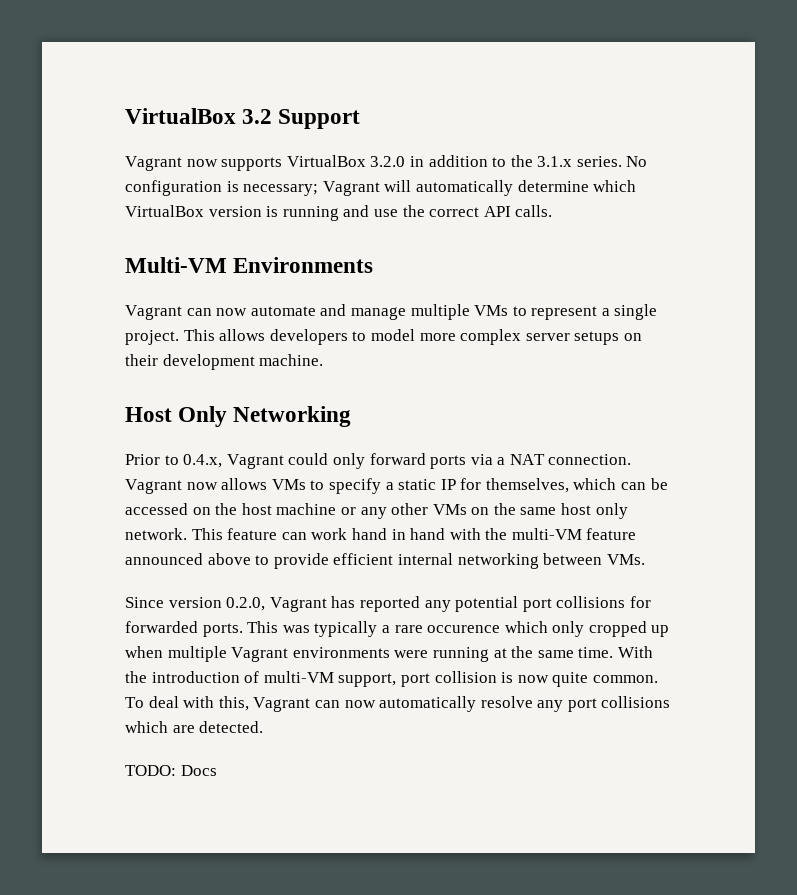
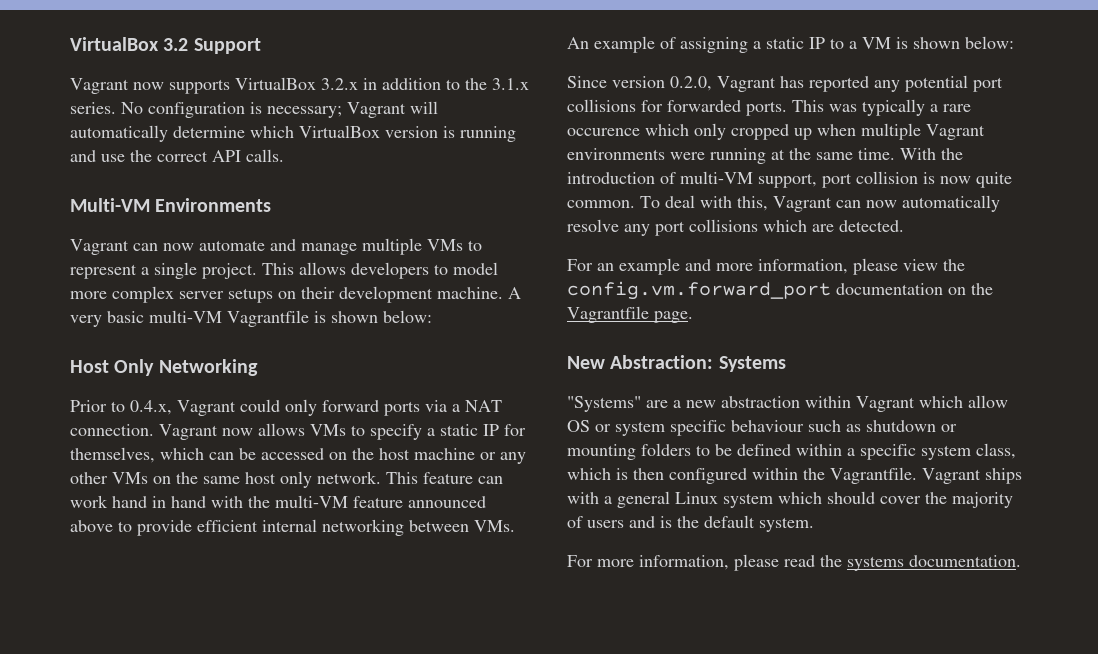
- Vagrant now supports VirtualBox 3.2.0 in addition to the 3.1.x series.
+ Vagrant now supports VirtualBox 3.2.x in addition to the 3.1.x series.
+ A very basic multi-VM Vagrantfile is shown below:
- This feature can work hand in hand with the multi-VM feature announced above to provide efficient internal networking between VMs.
+ This feature can work hand in hand with the multi-VM feature announced above to provide efficient internal networking between VMs. An example of assigning a static IP to a VM is shown below:
- TODO: Docs
+ For an example and more information, please view the config.vm.forward_port documentation on the Vagrantfile page.
+ New Abstraction: Systems
+ "Systems" are a new abstraction within Vagrant which allow OS or system specific behaviour such as shutdown or mounting folders to be defined within a specific system class, which is then configured within the Vagrantfile. Vagrant ships with a general Linux system which should cover the majority of users and is the default system.
+ For more information, please read the systems documentation.

